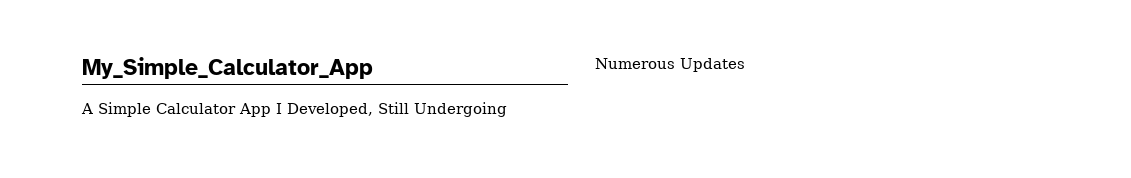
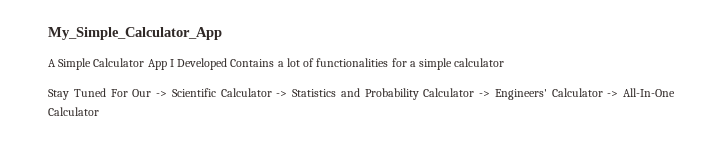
- A Simple Calculator App I Developed, Still Undergoing Numerous Updates
+ A Simple Calculator App I Developed Contains a lot of functionalities for a simple calculator
+ Stay Tuned For Our -> Scientific Calculator -> Statistics and Probability Calculator -> Engineers' Calculator -> All-In-One Calculator

